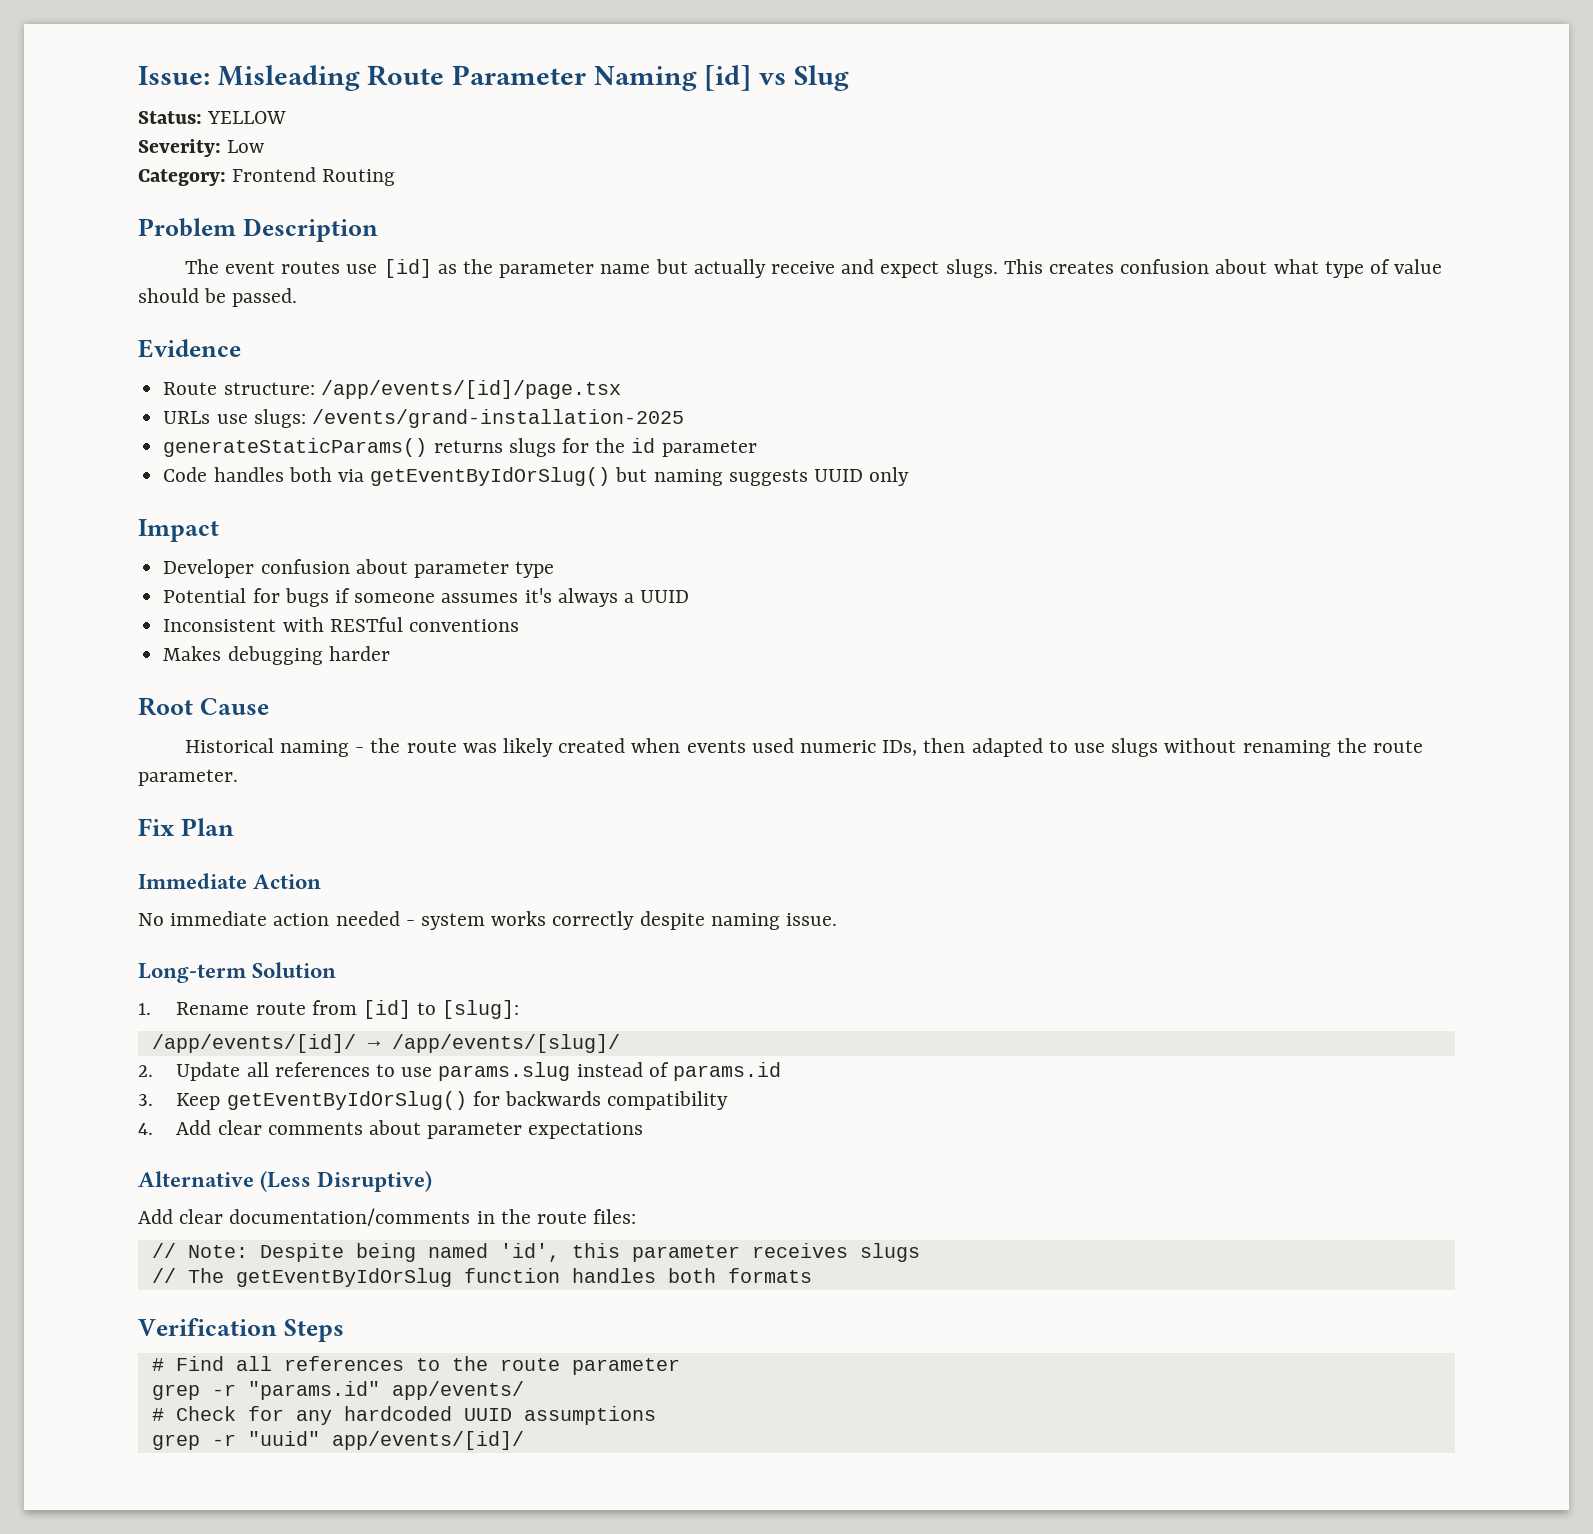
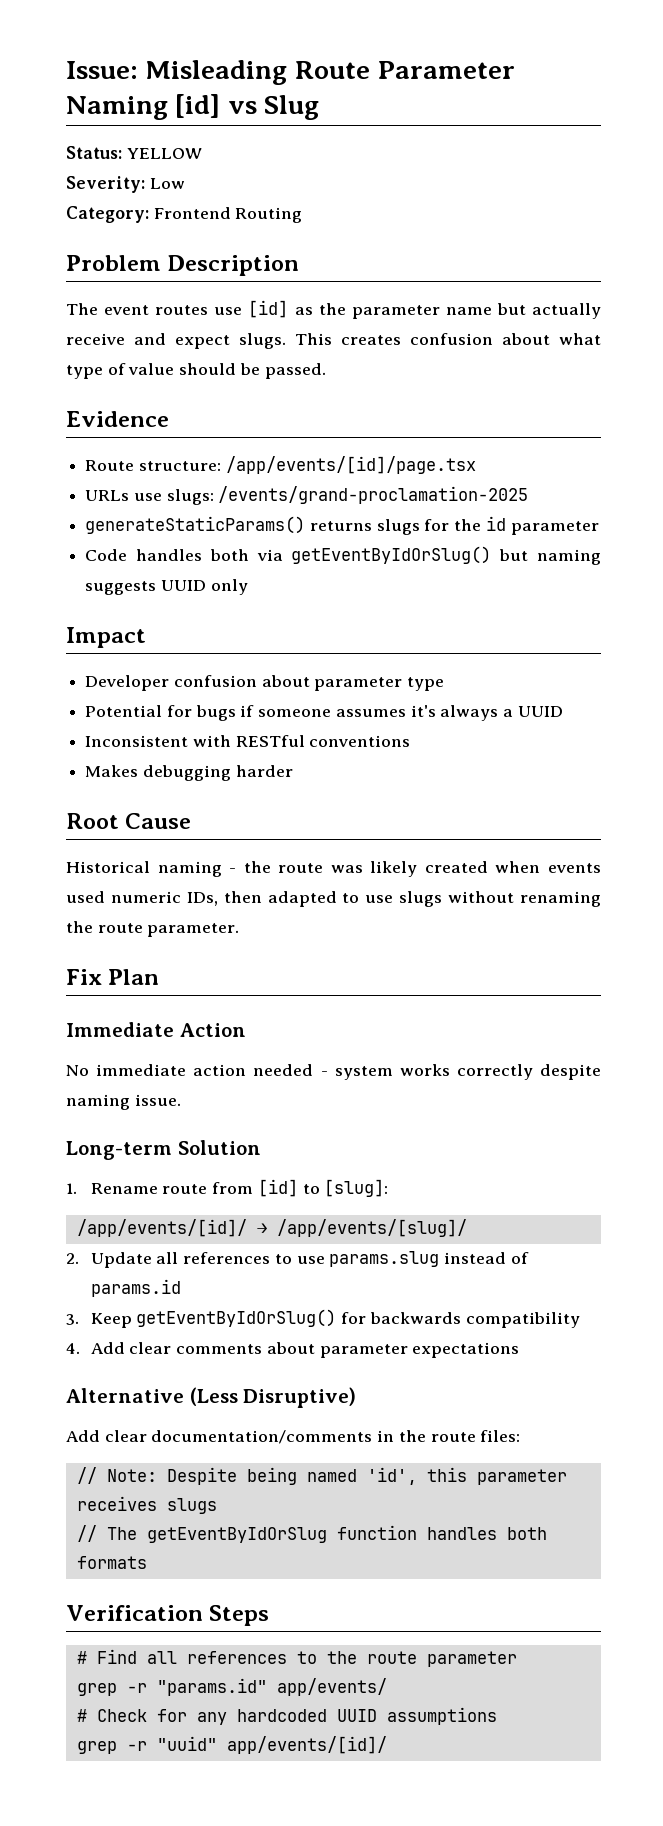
- URLs use slugs: /events/grand-installation-2025
+ URLs use slugs: /events/grand-proclamation-2025

